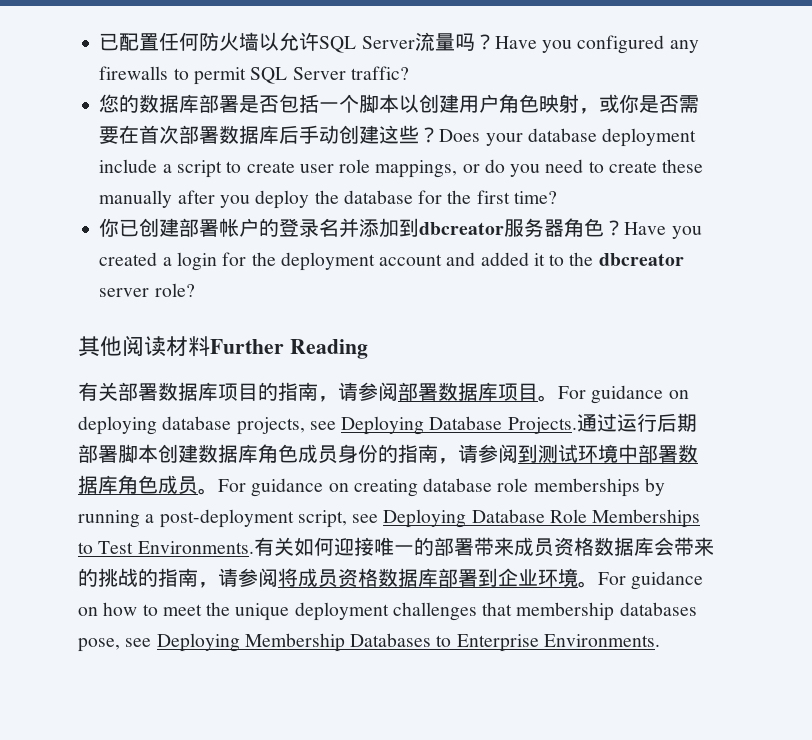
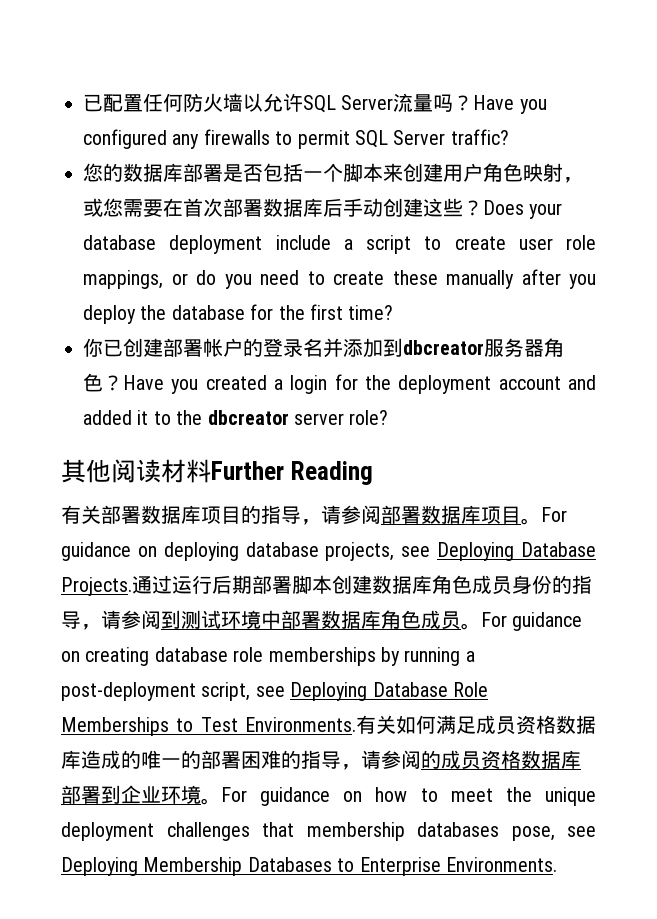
- 您的数据库部署是否包括一个脚本以创建用户角色映射，或你是否需要在首次部署数据库后手动创建这些？
+ 您的数据库部署是否包括一个脚本来创建用户角色映射，或您需要在首次部署数据库后手动创建这些？
- 有关部署数据库项目的指南，请参阅部署数据库项目。
+ 有关部署数据库项目的指导，请参阅部署数据库项目。
- 通过运行后期部署脚本创建数据库角色成员身份的指南，请参阅到测试环境中部署数据库角色成员。
+ 通过运行后期部署脚本创建数据库角色成员身份的指导，请参阅到测试环境中部署数据库角色成员。
- 有关如何迎接唯一的部署带来成员资格数据库会带来的挑战的指南，请参阅将成员资格数据库部署到企业环境。
+ 有关如何满足成员资格数据库造成的唯一的部署困难的指导，请参阅的成员资格数据库部署到企业环境。

